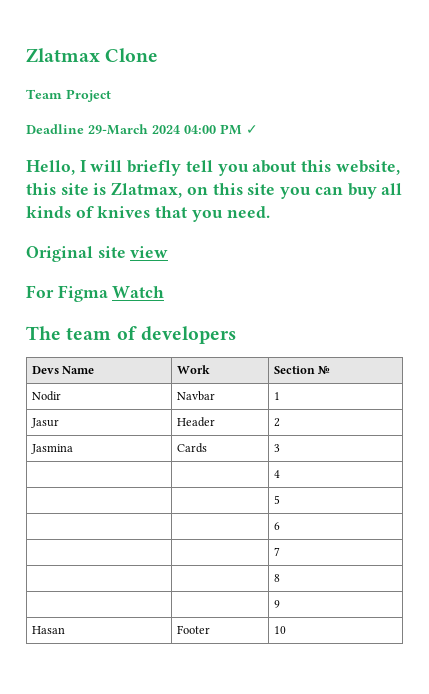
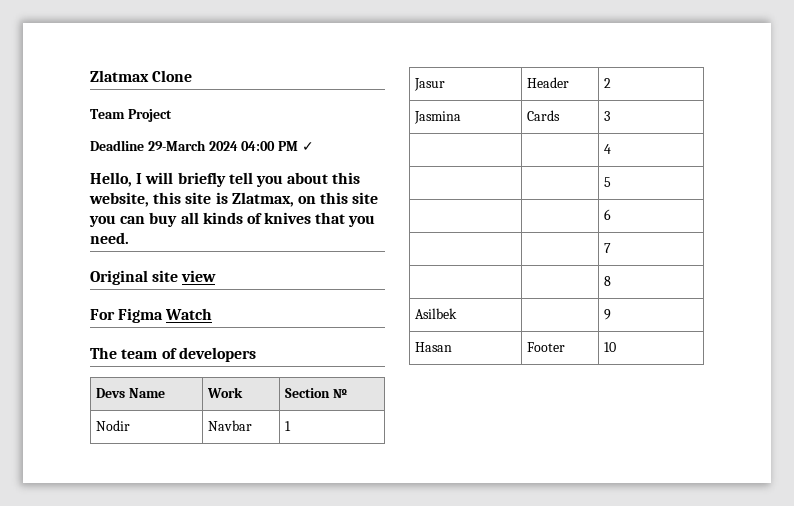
- | | 9
+ Asilbek | | 9

